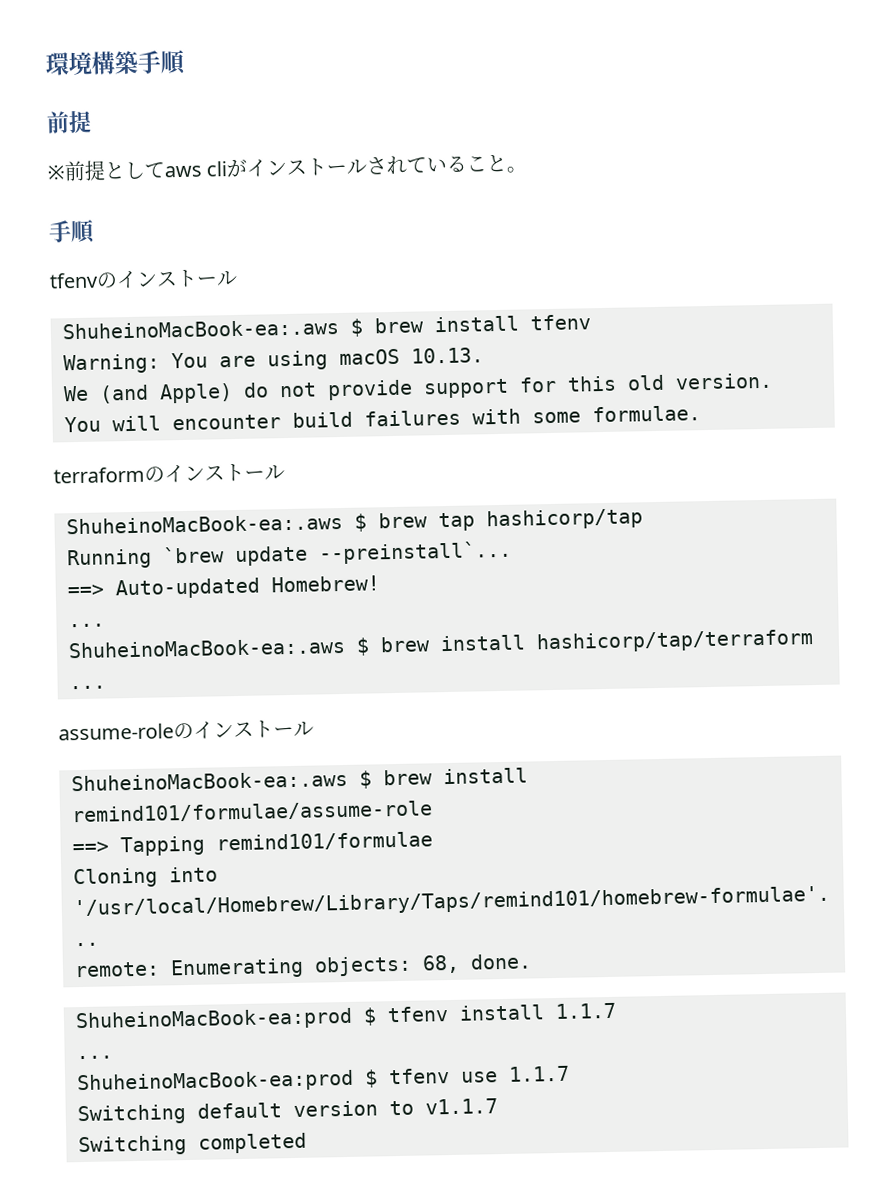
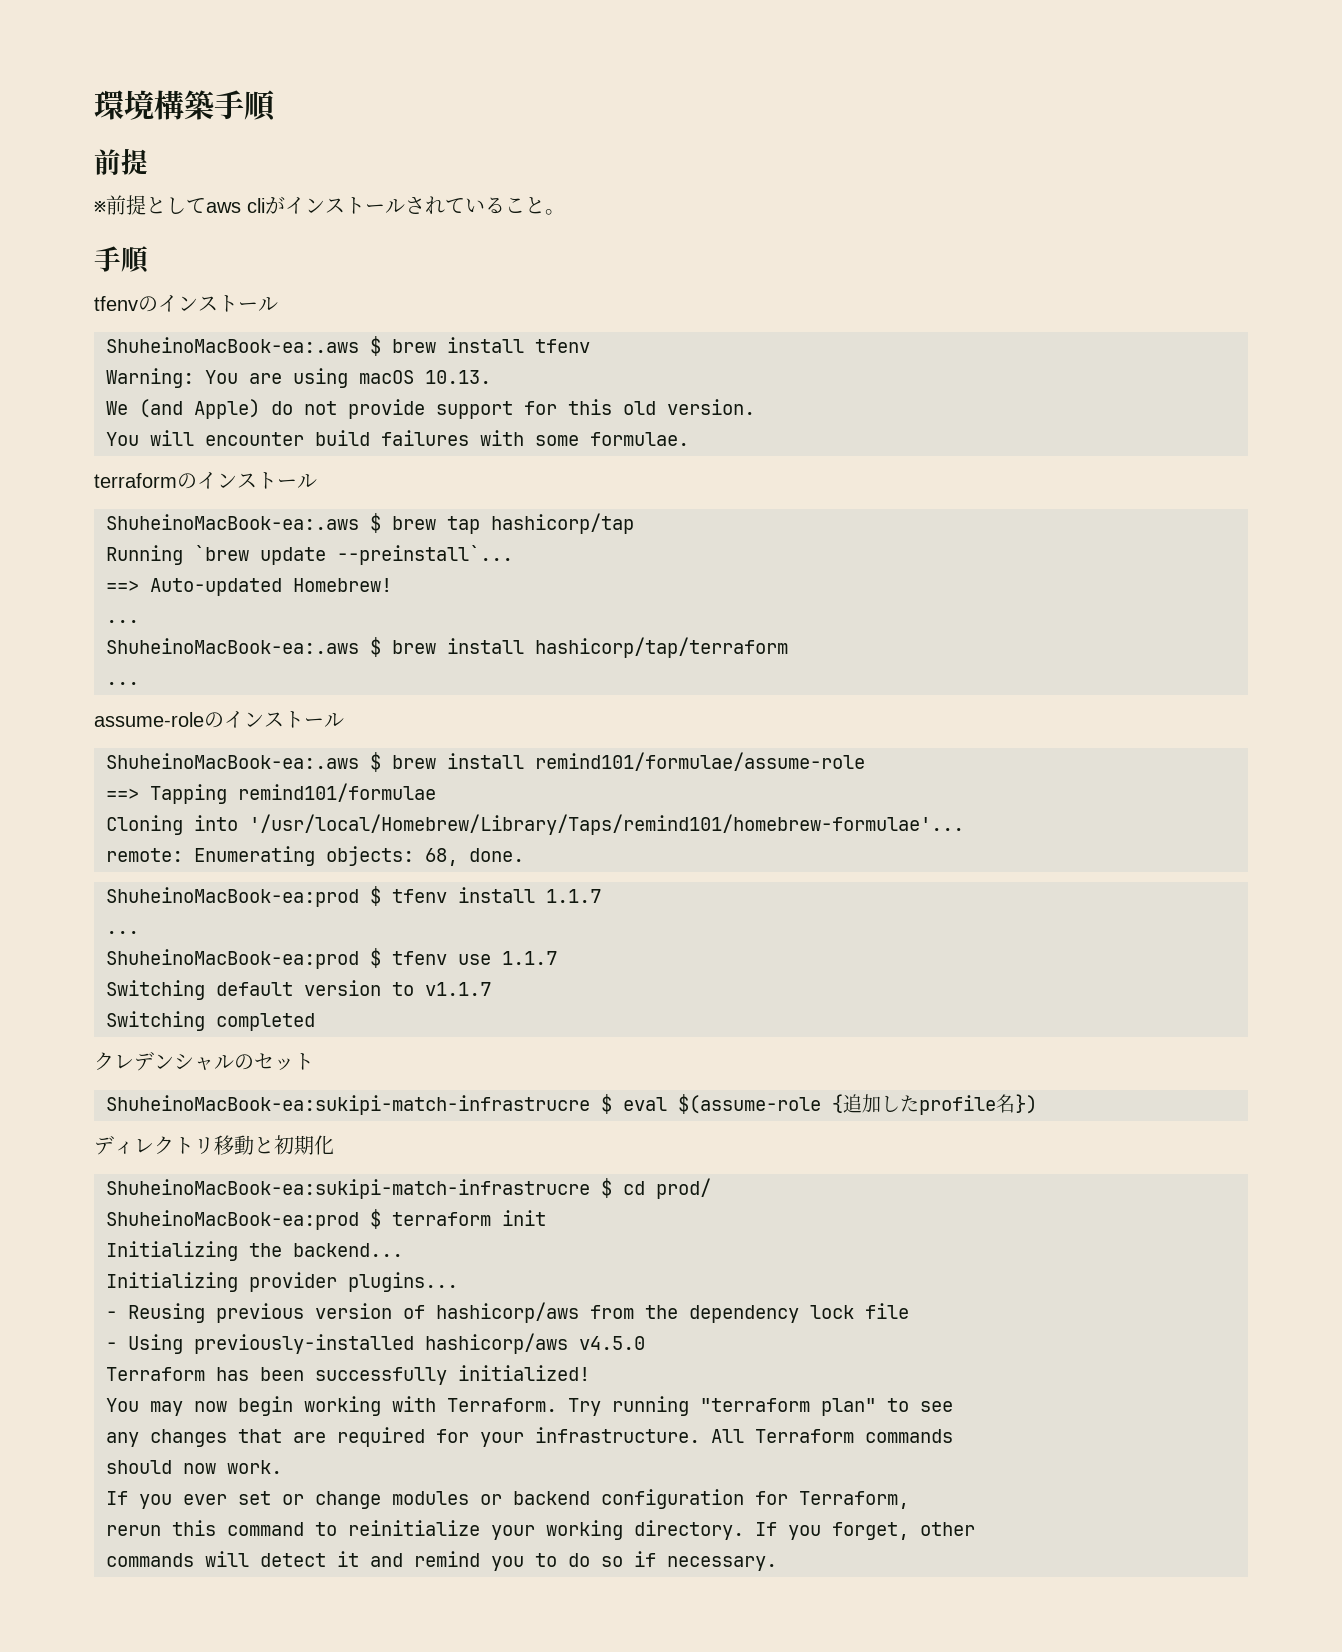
+ クレデンシャルのセット
+ ShuheinoMacBook-ea:sukipi-match-infrastrucre $ eval $(assume-role {追加したprofile名})
+ ディレクトリ移動と初期化
+ ShuheinoMacBook-ea:sukipi-match-infrastrucre $ cd prod/
+ ShuheinoMacBook-ea:prod $ terraform init
+ Initializing the backend...
+ Initializing provider plugins...
+ - Reusing previous version of hashicorp/aws from the dependency lock file
+ - Using previously-installed hashicorp/aws v4.5.0
+ Terraform has been successfully initialized!
+ You may now begin working with Terraform. Try running "terraform plan" to see
+ any changes that are required for your infrastructure. All Terraform commands
+ should now work.
+ If you ever set or change modules or backend configuration for Terraform,
+ rerun this command to reinitialize your working directory. If you forget, other
+ commands will detect it and remind you to do so if necessary.

